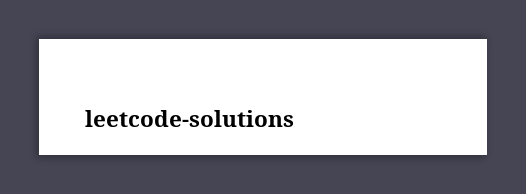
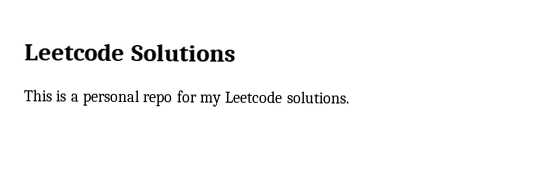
- leetcode-solutions
+ Leetcode Solutions
+ This is a personal repo for my Leetcode solutions.

